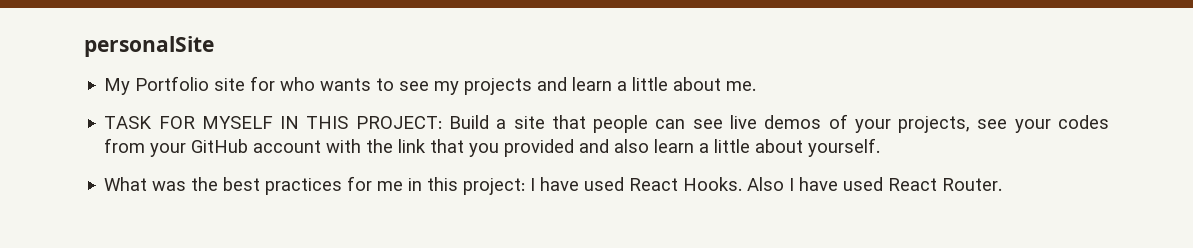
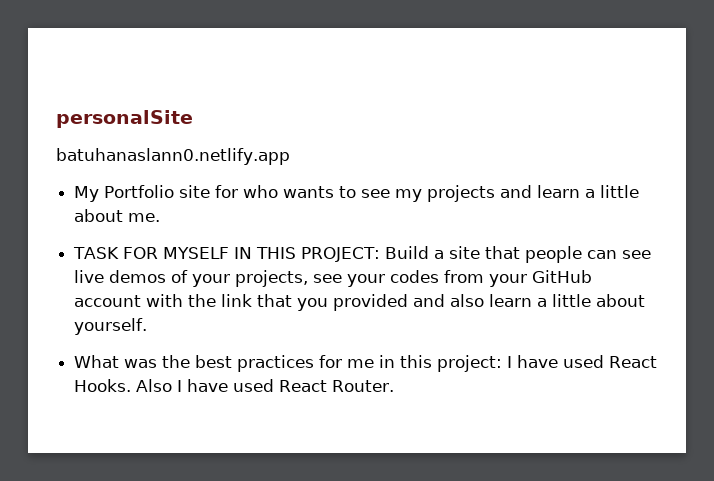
+ batuhanaslann0.netlify.app

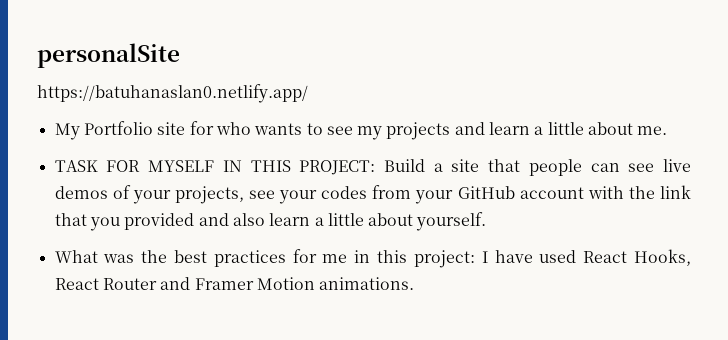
- batuhanaslann0.netlify.app
+ https://batuhanaslan0.netlify.app/
- What was the best practices for me in this project: I have used React Hooks. Also I have used React Router.
+ What was the best practices for me in this project: I have used React Hooks, React Router and Framer Motion animations.

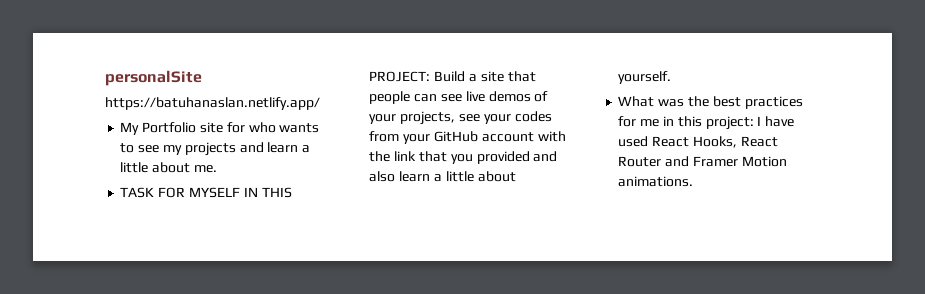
- https://batuhanaslan0.netlify.app/
+ https://batuhanaslan.netlify.app/

